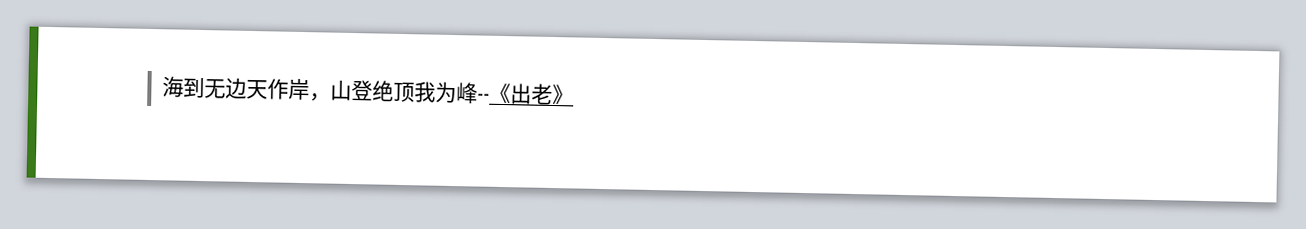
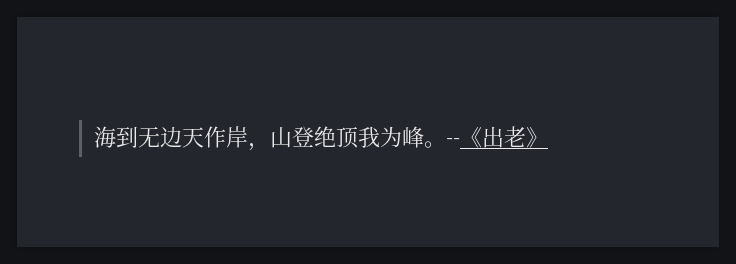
- 海到无边天作岸，山登绝顶我为峰--《出老》
+ 海到无边天作岸，山登绝顶我为峰。--《出老》

